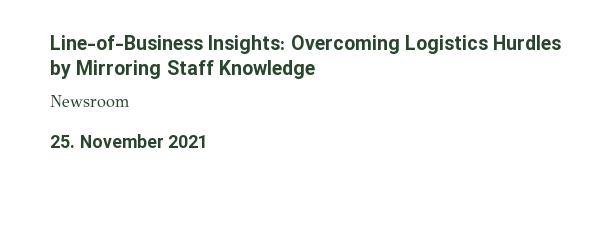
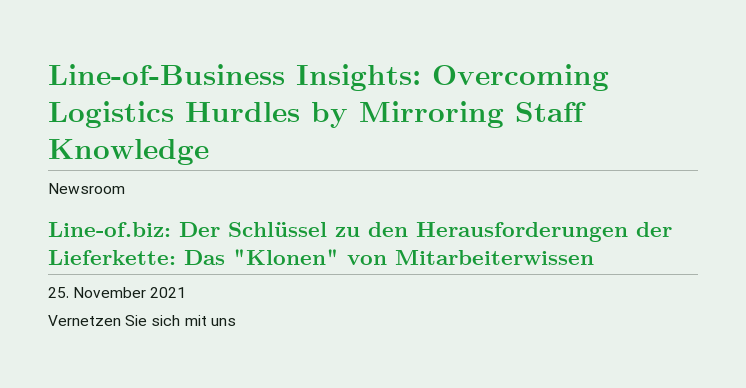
+ Line-of.biz: Der Schlüssel zu den Herausforderungen der Lieferkette: Das "Klonen" von Mitarbeiterwissen
  25. November 2021
+ Vernetzen Sie sich mit uns

